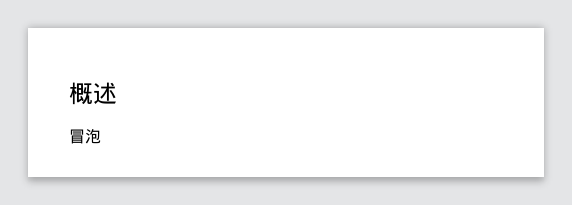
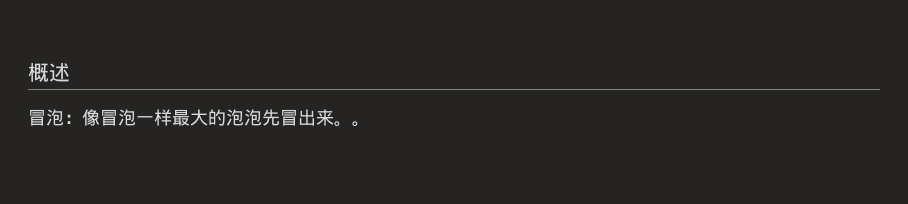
- 冒泡
+ 冒泡：像冒泡一样最大的泡泡先冒出来。。

